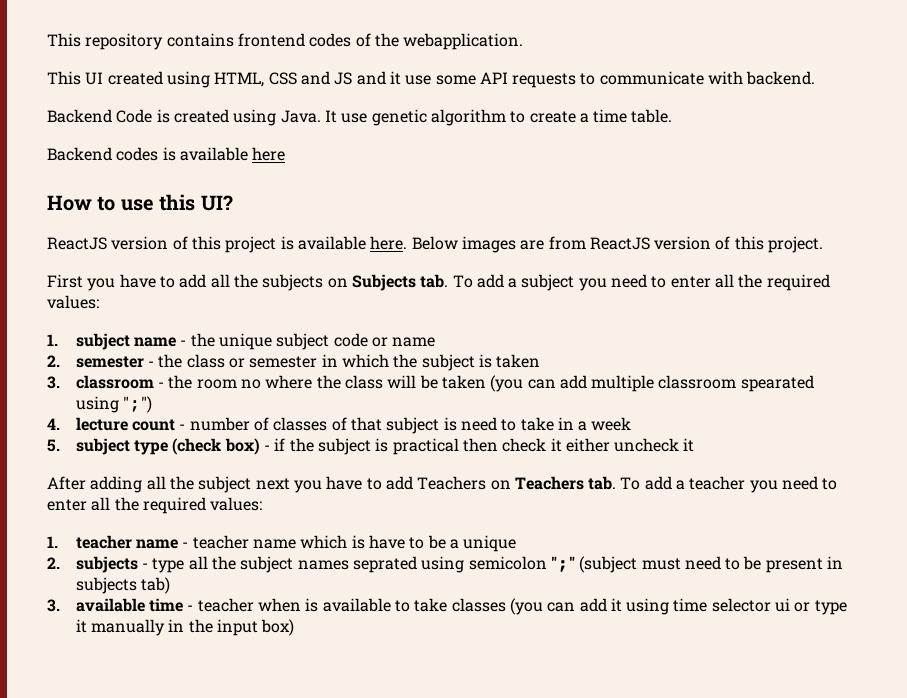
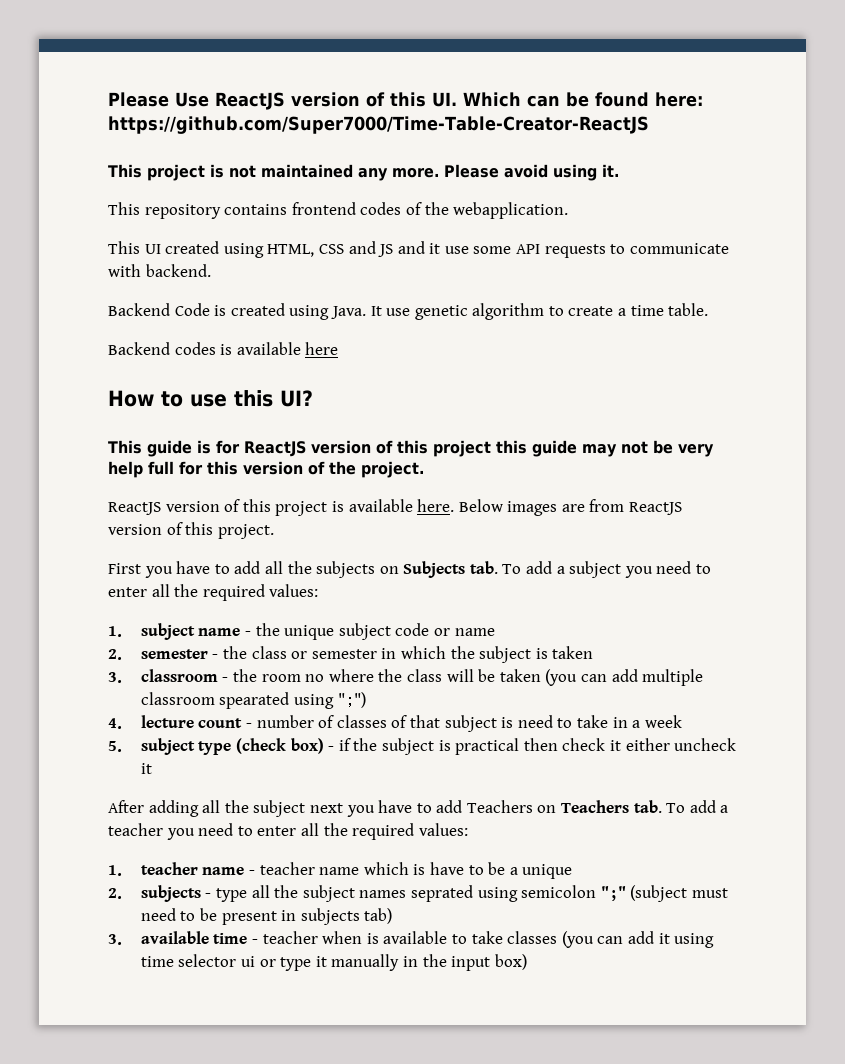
+ Please Use ReactJS version of this UI. Which can be found here: https://github.com/Super7000/Time-Table-Creator-ReactJS
+ This project is not maintained any more. Please avoid using it.
+ This guide is for ReactJS version of this project this guide may not be very help full for this version of the project.

